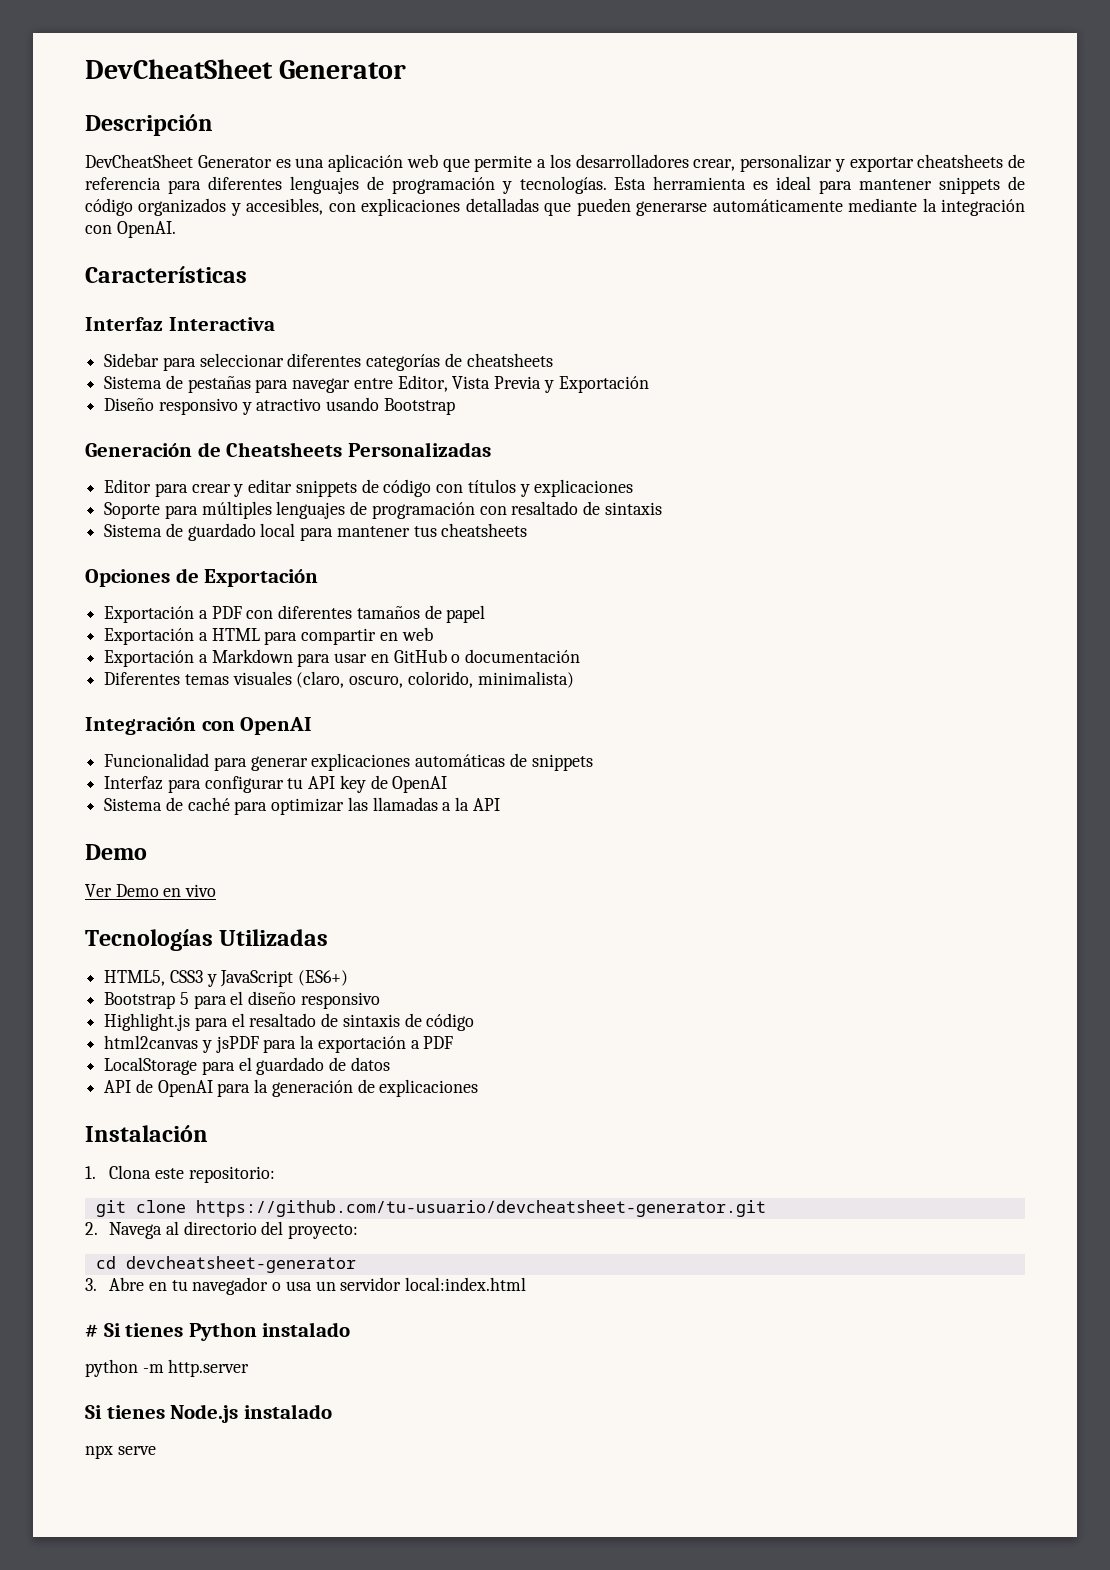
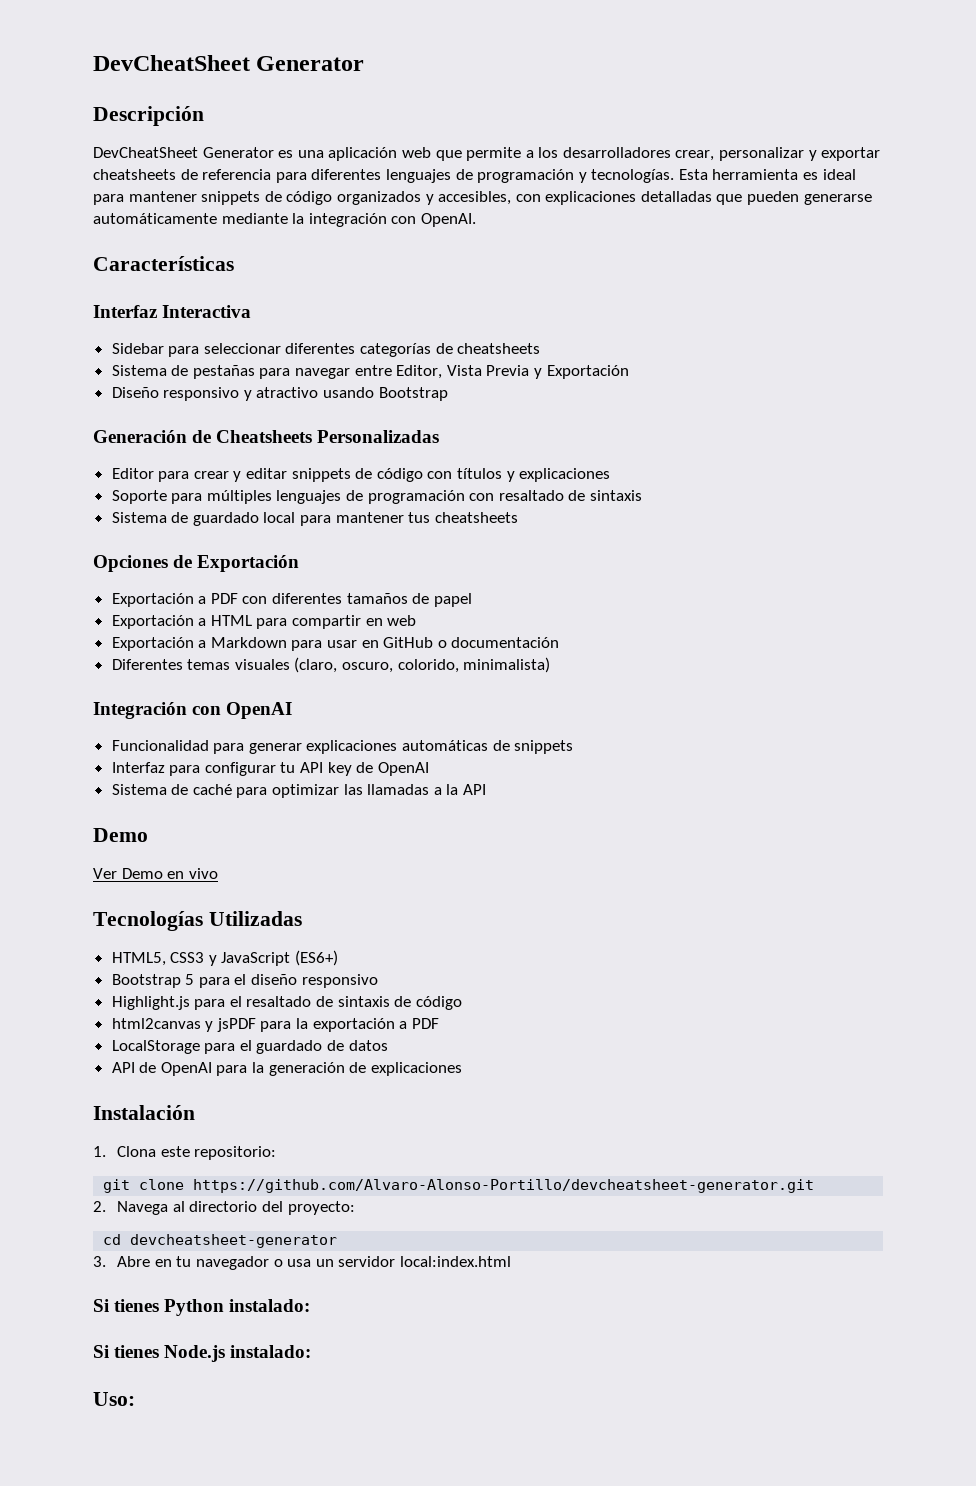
- git clone https://github.com/tu-usuario/devcheatsheet-generator.git
+ git clone https://github.com/Alvaro-Alonso-Portillo/devcheatsheet-generator.git
- # Si tienes Python instalado
- python -m http.server
+ Si tienes Python instalado:
- Si tienes Node.js instalado
- npx serve
+ Si tienes Node.js instalado:
+ Uso:

